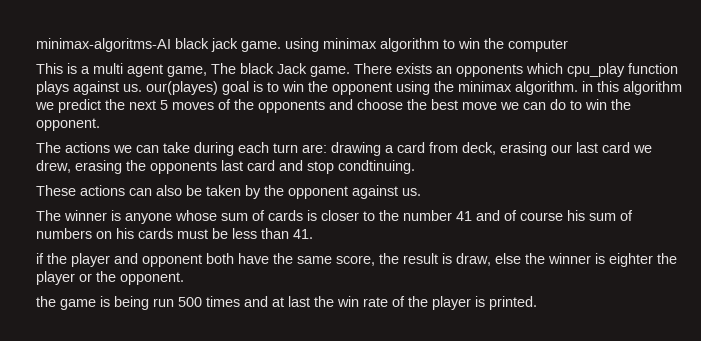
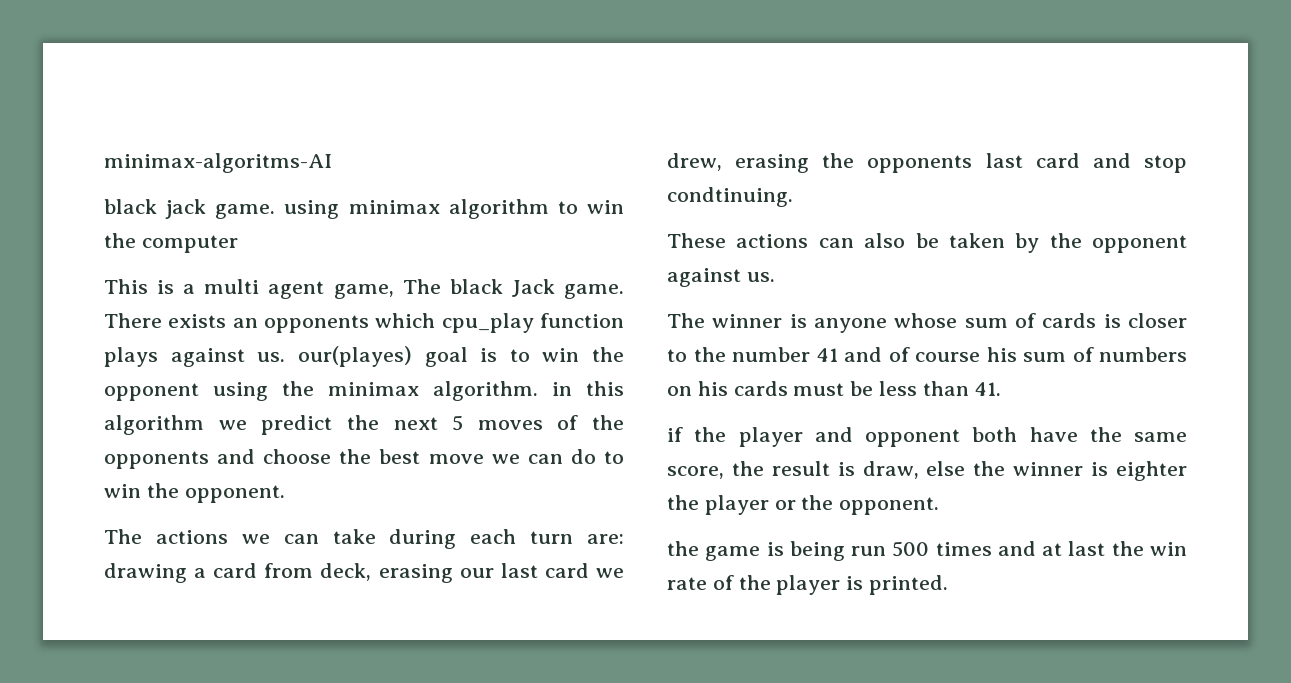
- minimax-algoritms-AI black jack game. using minimax algorithm to win the computer
+ minimax-algoritms-AI
+ black jack game. using minimax algorithm to win the computer

